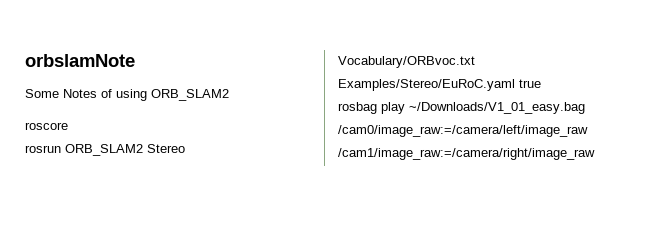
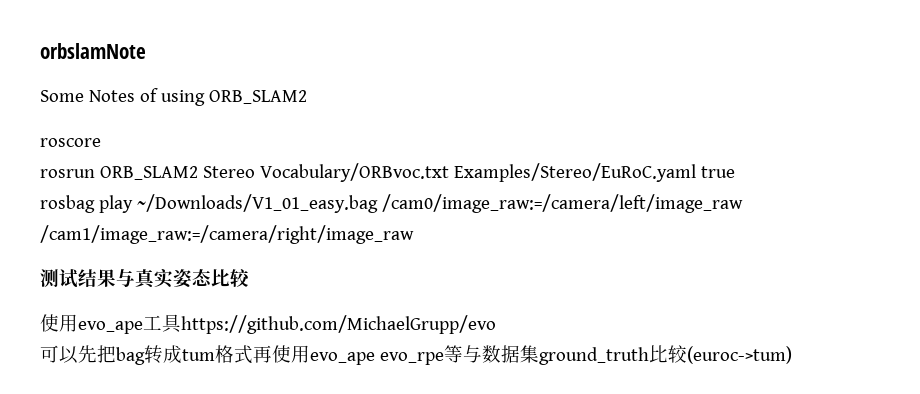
+ 测试结果与真实姿态比较
+ 使用evo_ape工具https://github.com/MichaelGrupp/evo
+ 可以先把bag转成tum格式再使用evo_ape evo_rpe等与数据集ground_truth比较(euroc->tum)

